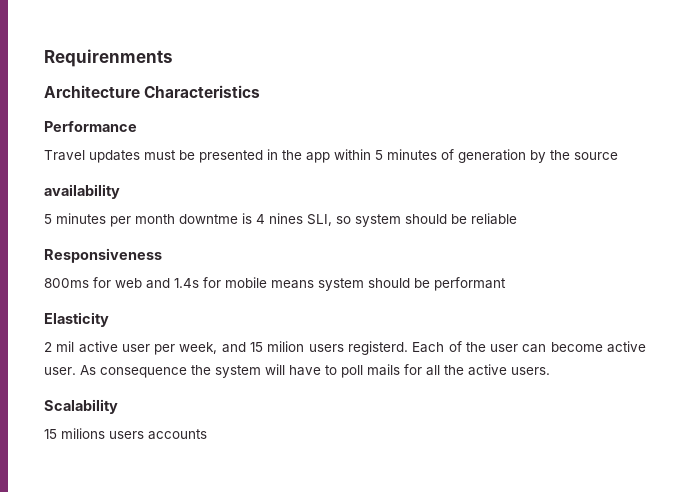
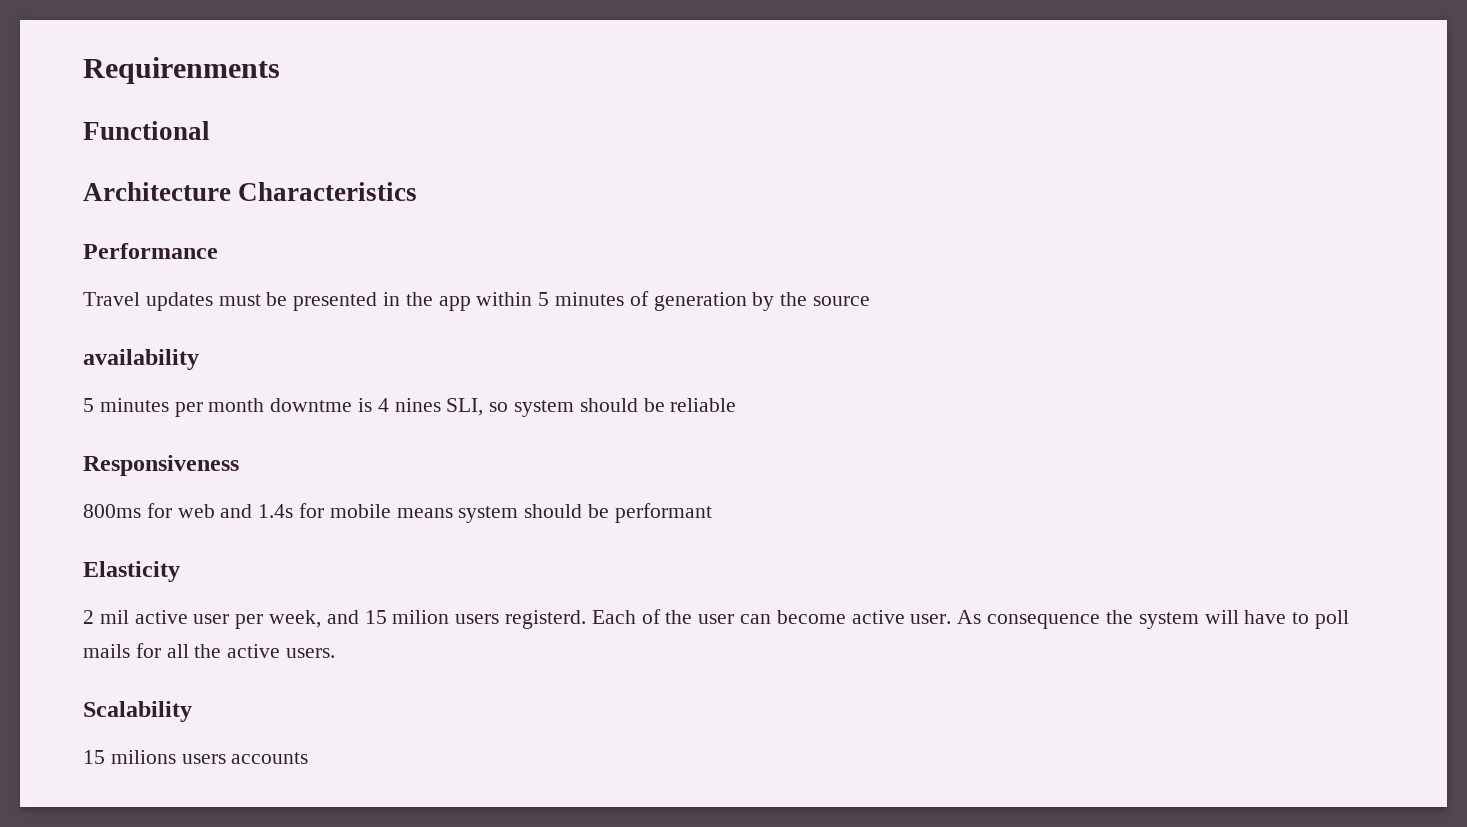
+ Functional

